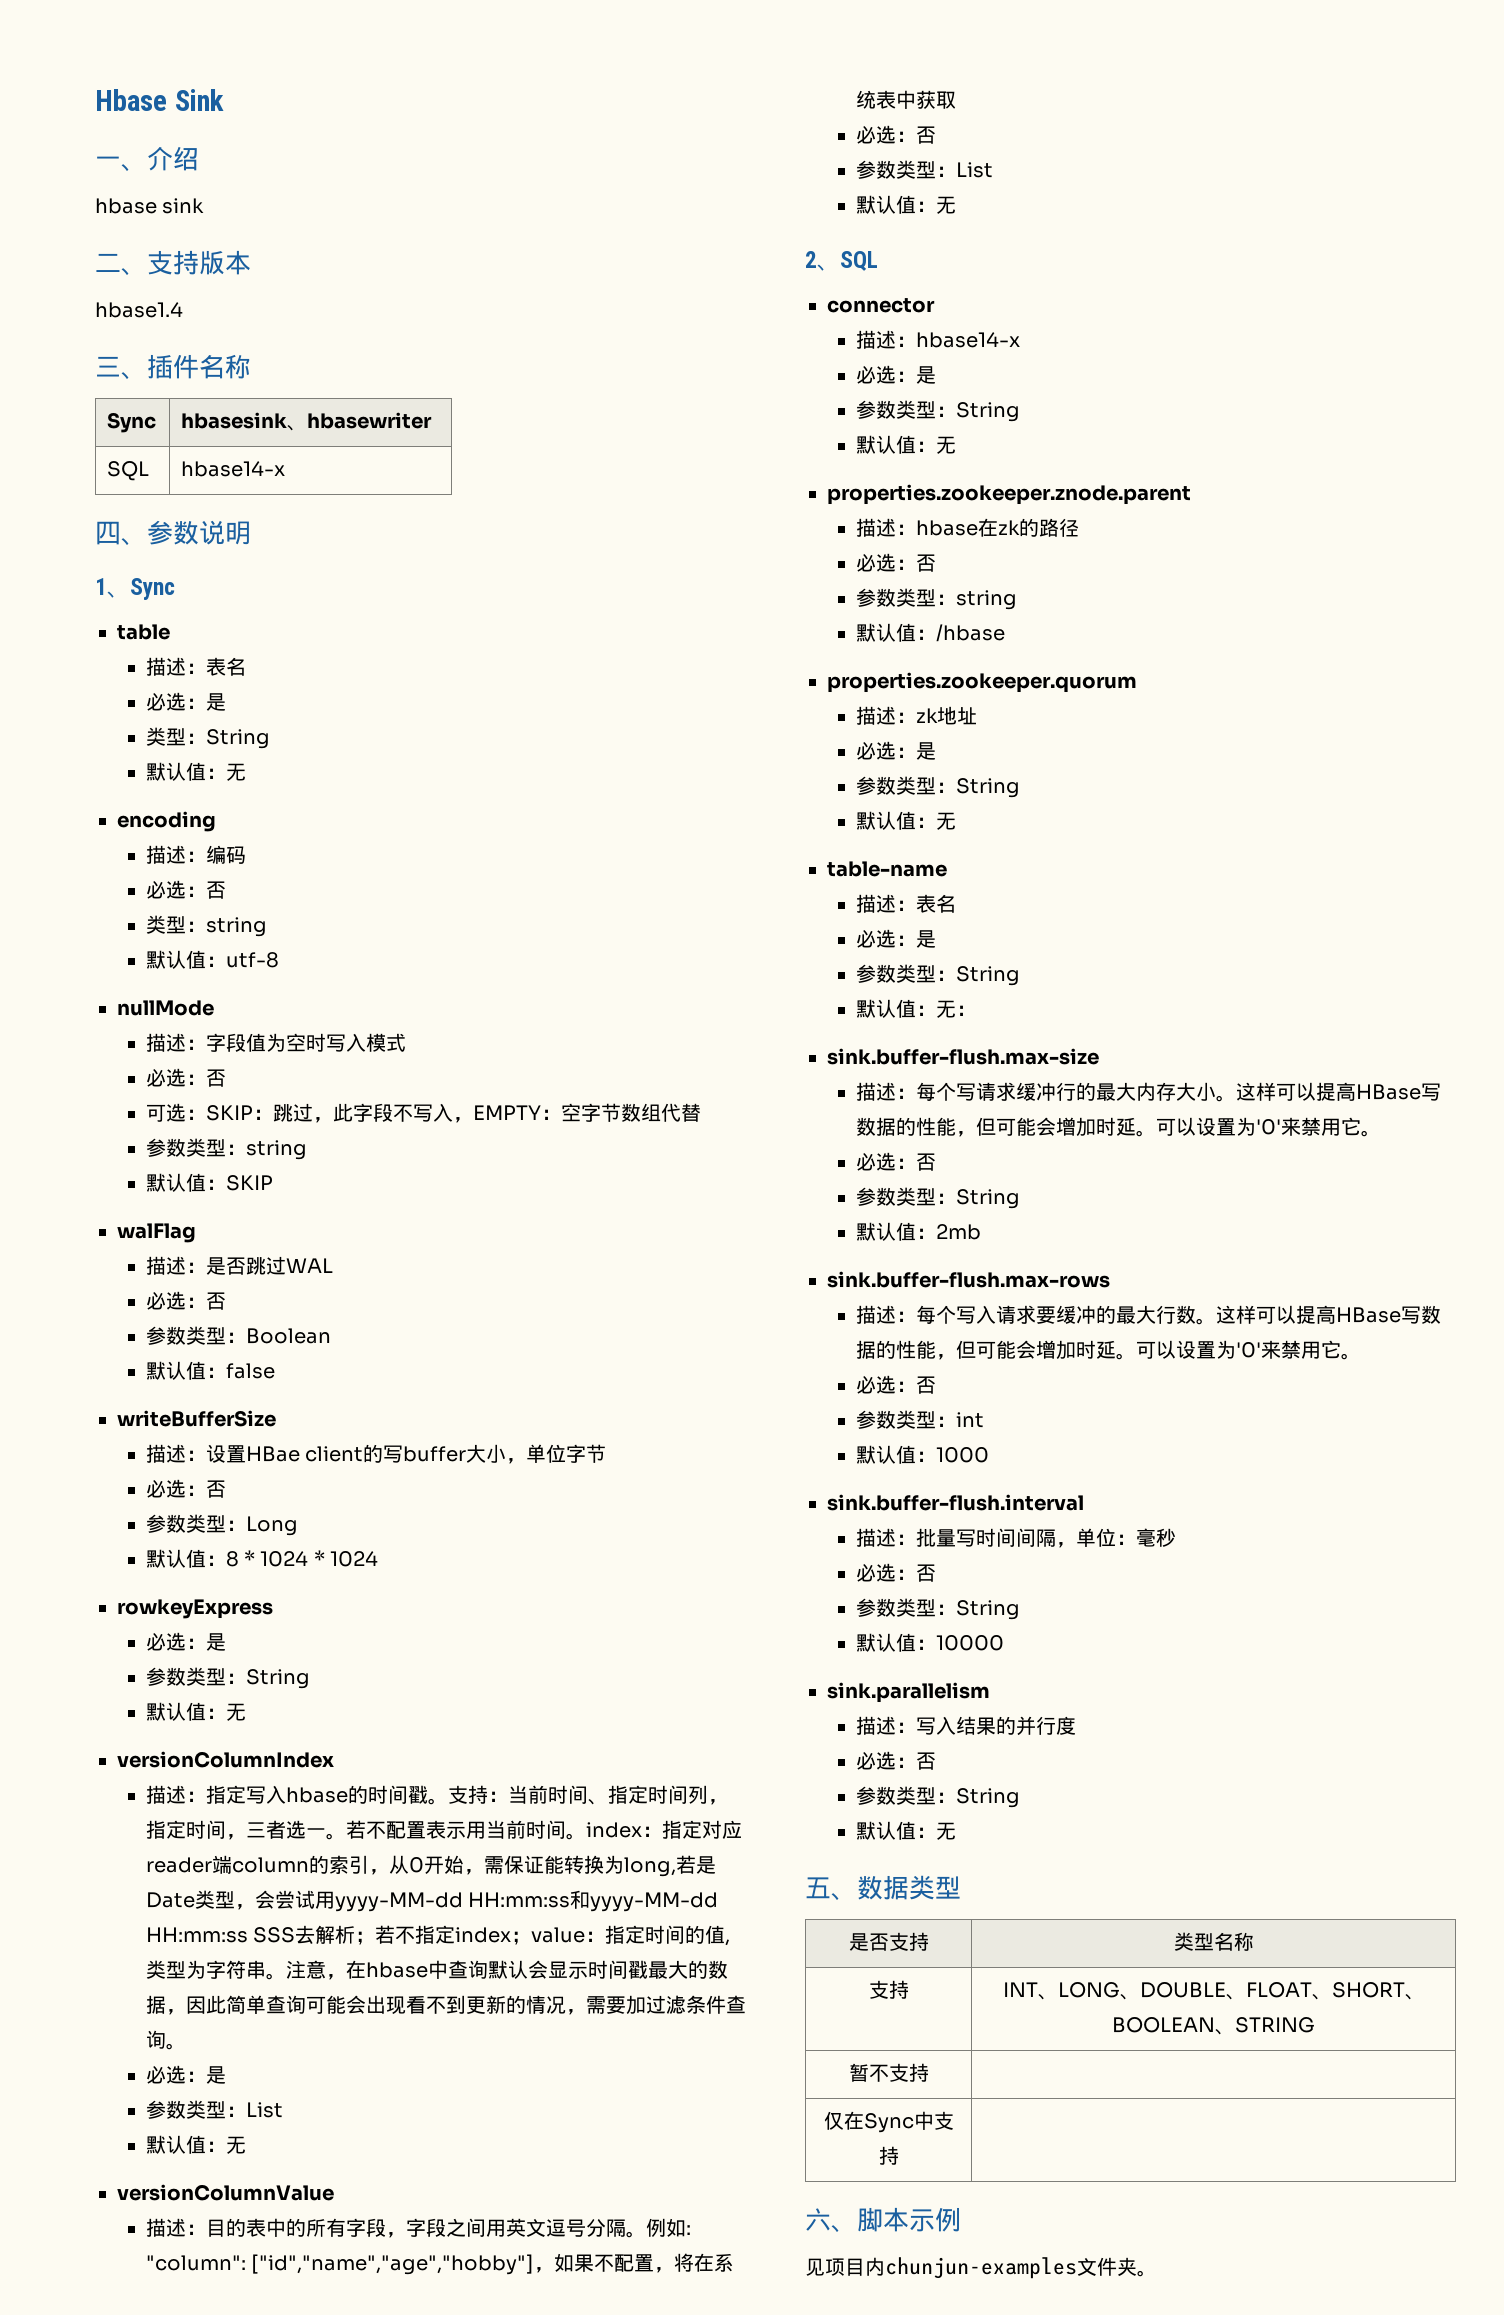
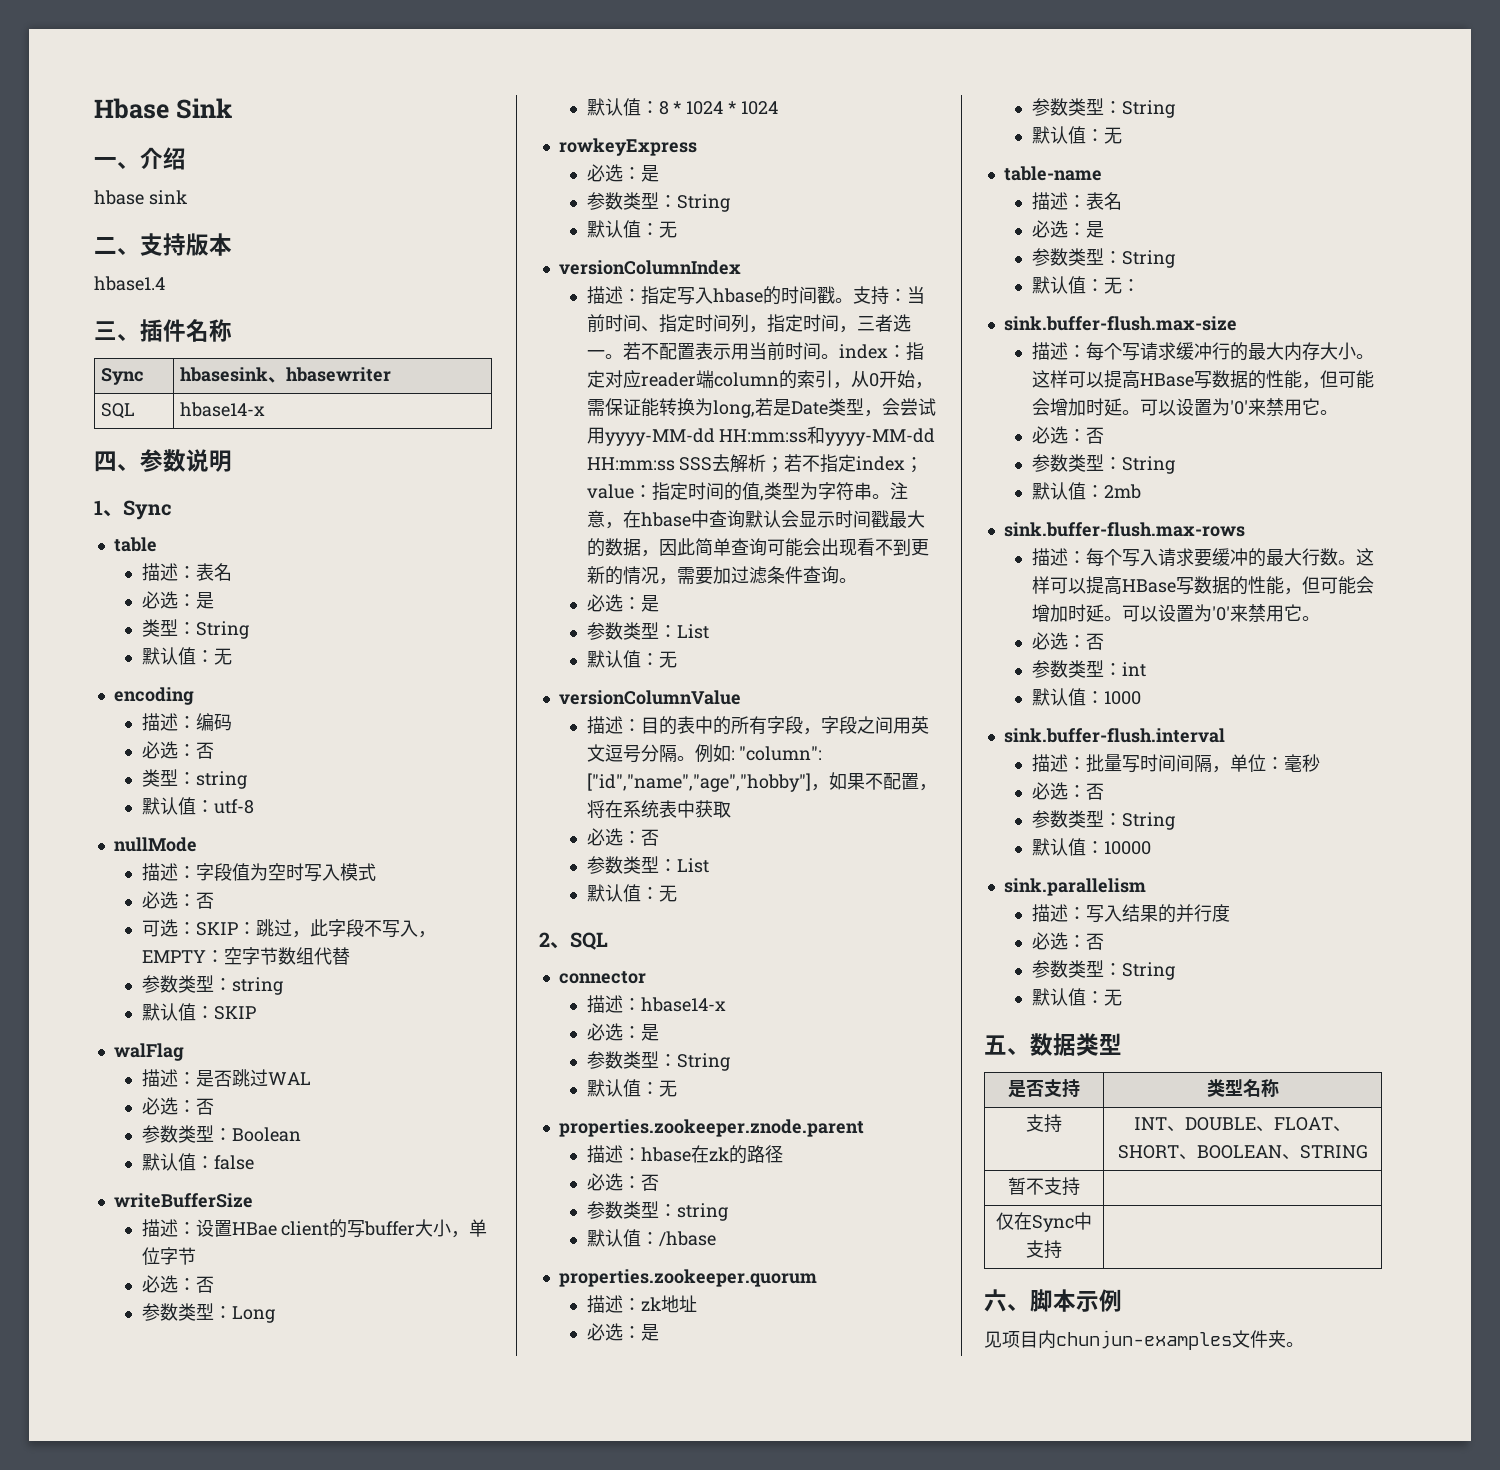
- 支持 | INT、LONG、DOUBLE、FLOAT、SHORT、BOOLEAN、STRING
+ 支持 | INT、DOUBLE、FLOAT、SHORT、BOOLEAN、STRING

